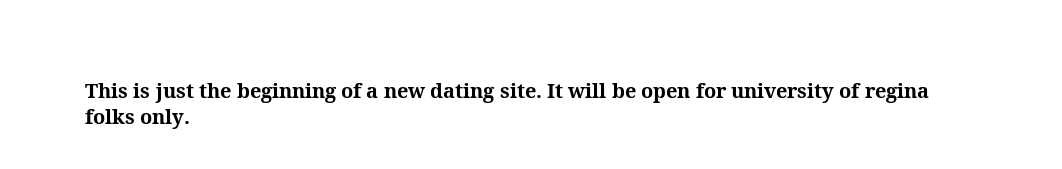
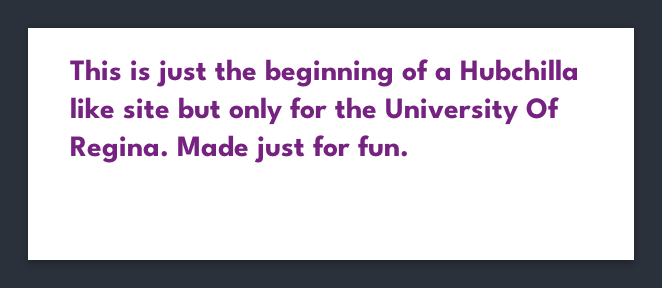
- This is just the beginning of a new dating site. It will be open for university of regina folks only.
+ This is just the beginning of a Hubchilla like site but only for the University Of Regina. Made just for fun.

